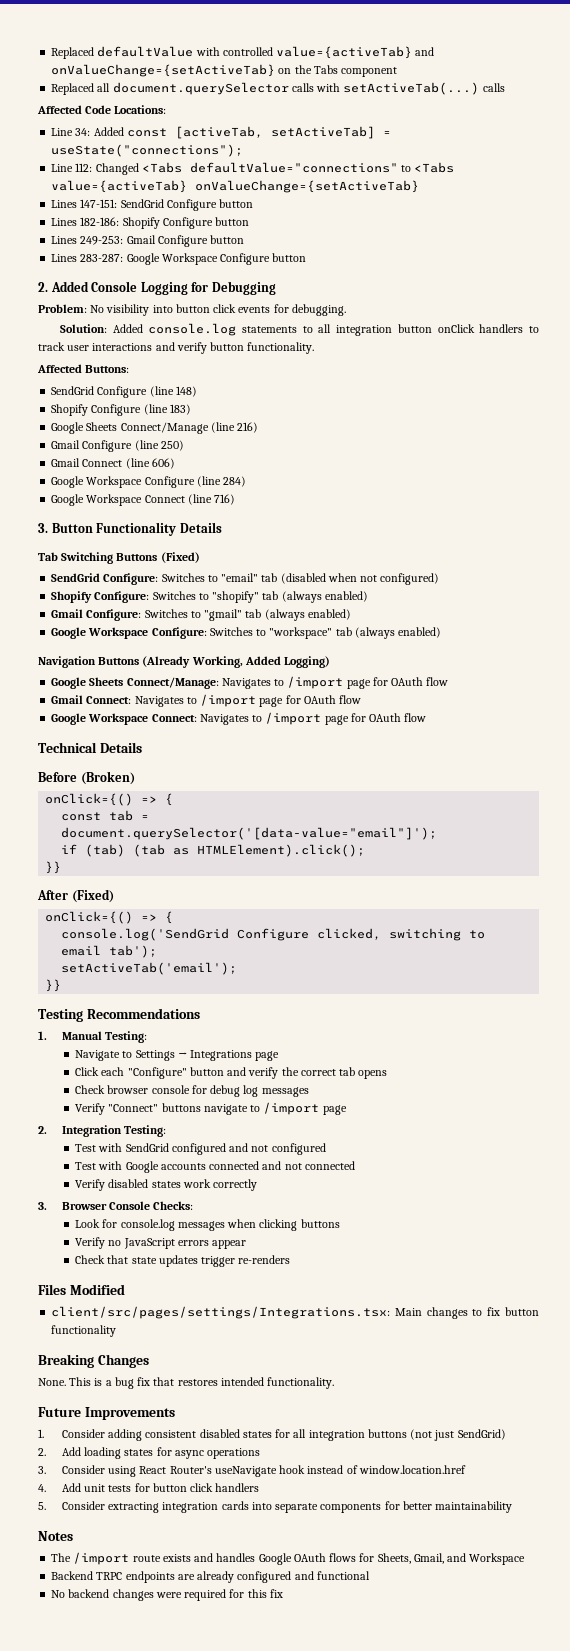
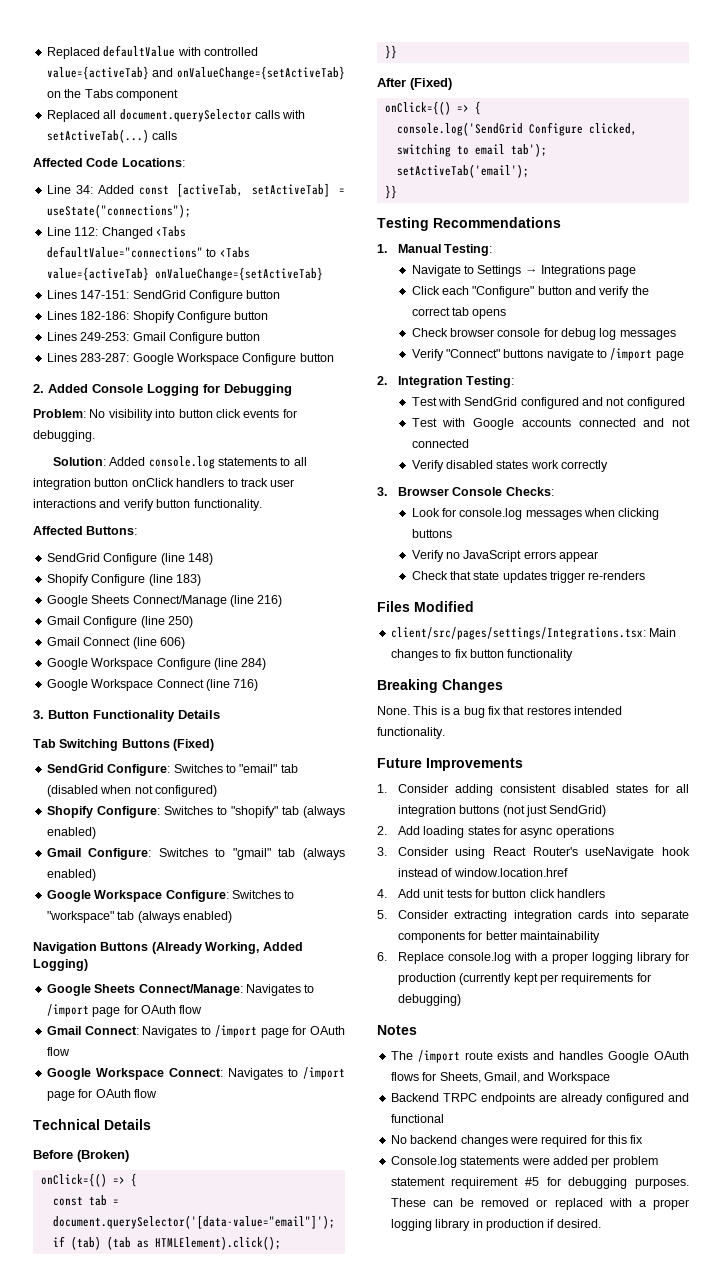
+ 6. Replace console.log with a proper logging library for production (currently kept per requirements for debugging)
+ Console.log statements were added per problem statement requirement #5 for debugging purposes. These can be removed or replaced with a proper logging library in production if desired.

